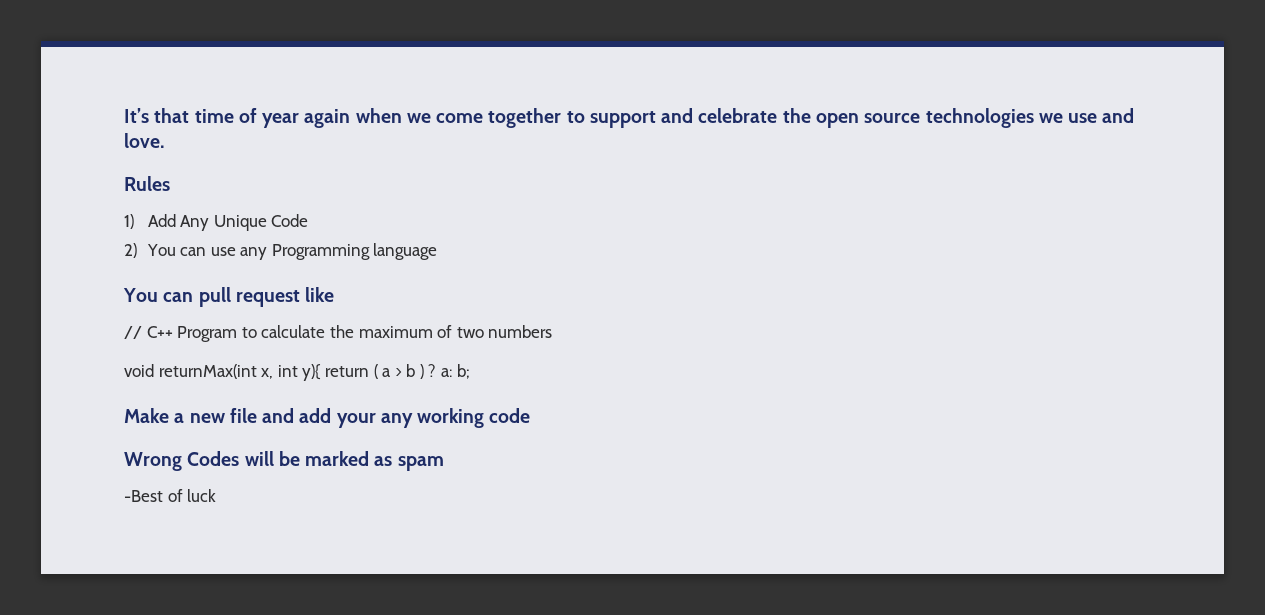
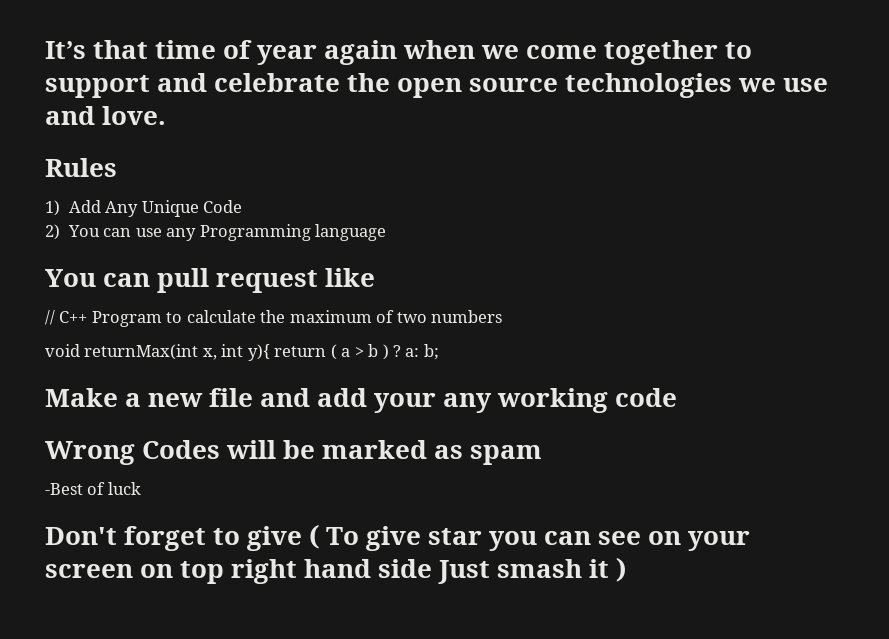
+ Don't forget to give ( To give star you can see on your screen on top right hand side Just smash it )

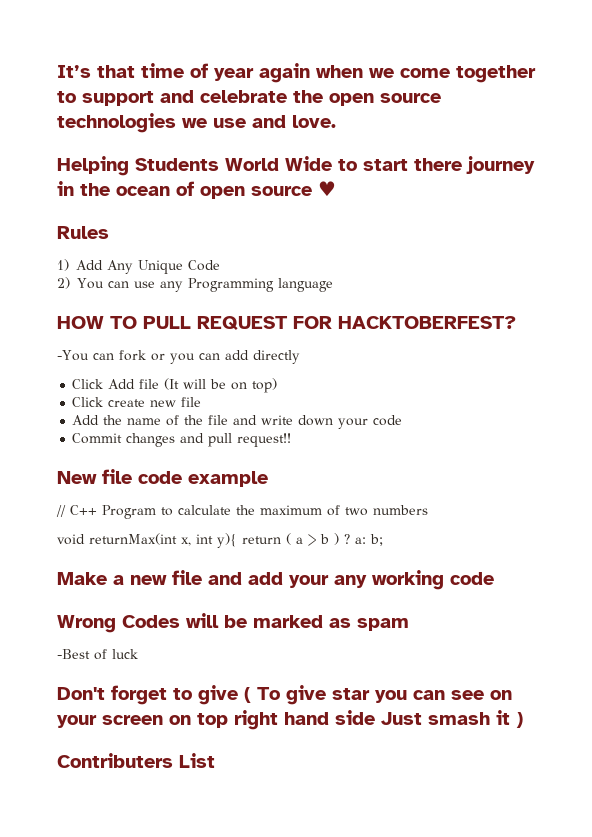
+ Helping Students World Wide to start there journey in the ocean of open source ♥
- You can pull request like
+ HOW TO PULL REQUEST FOR HACKTOBERFEST?
+ -You can fork or you can add directly
+ Click Add file (It will be on top)
+ Click create new file
+ Add the name of the file and write down your code
+ Commit changes and pull request!!
+ New file code example
+ Contributers List

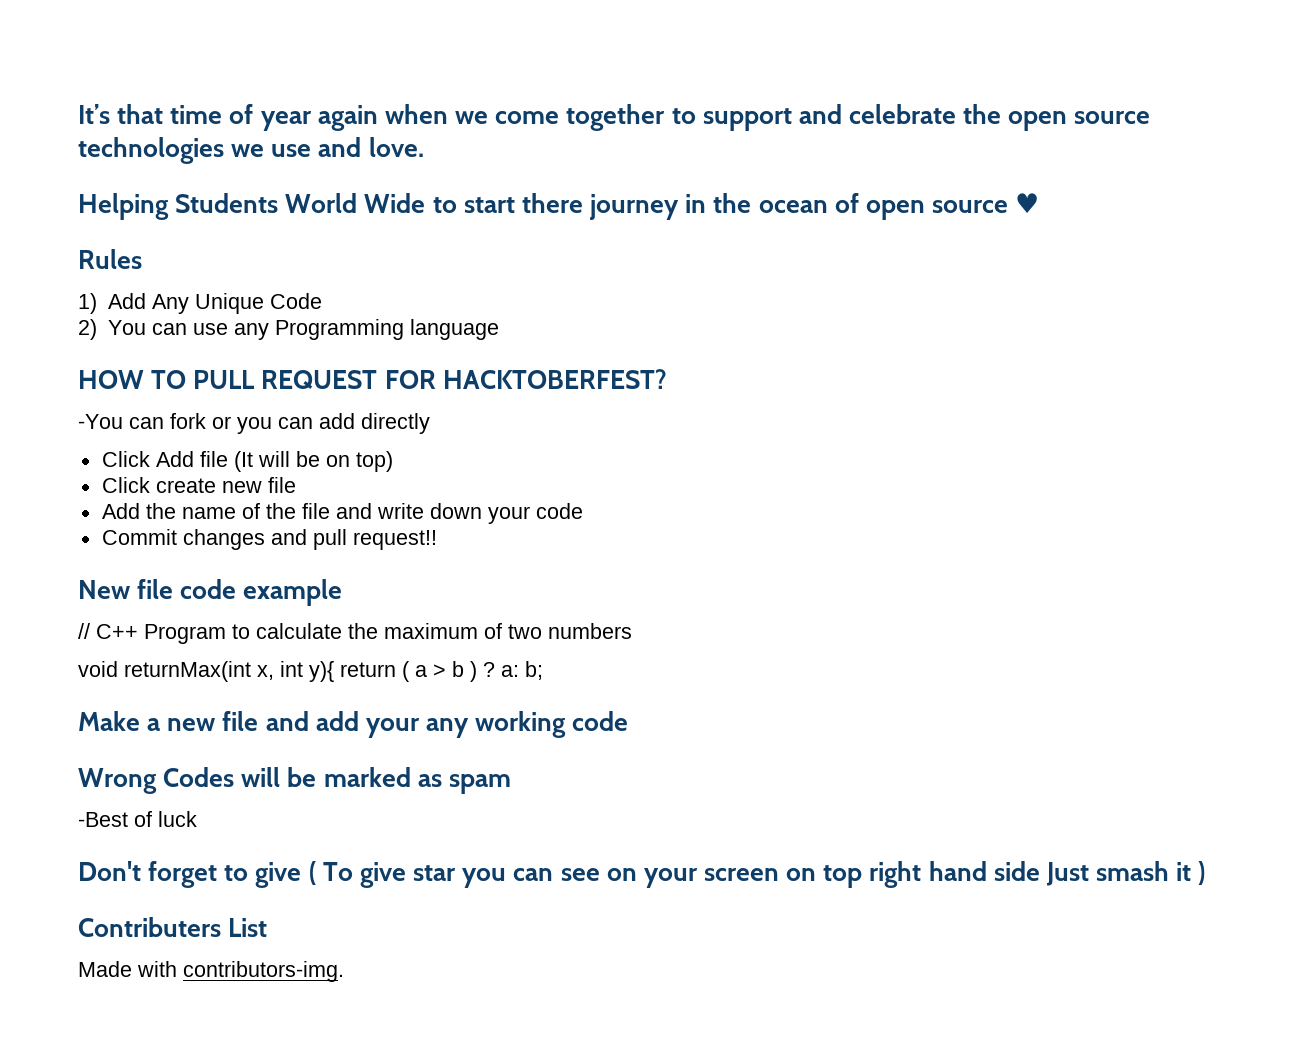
+ Made with contributors-img.

